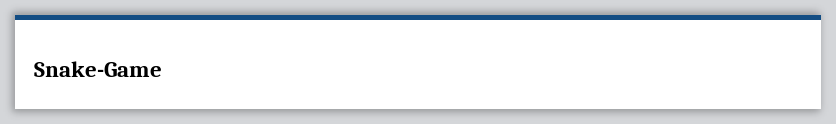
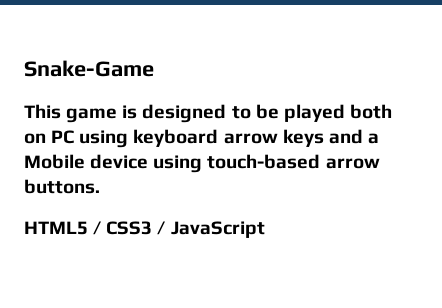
+ This game is designed to be played both on PC using keyboard arrow keys and a Mobile device using touch-based arrow buttons.
+ HTML5 / CSS3 / JavaScript

